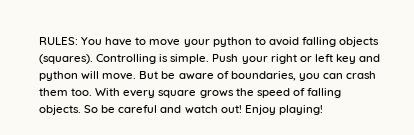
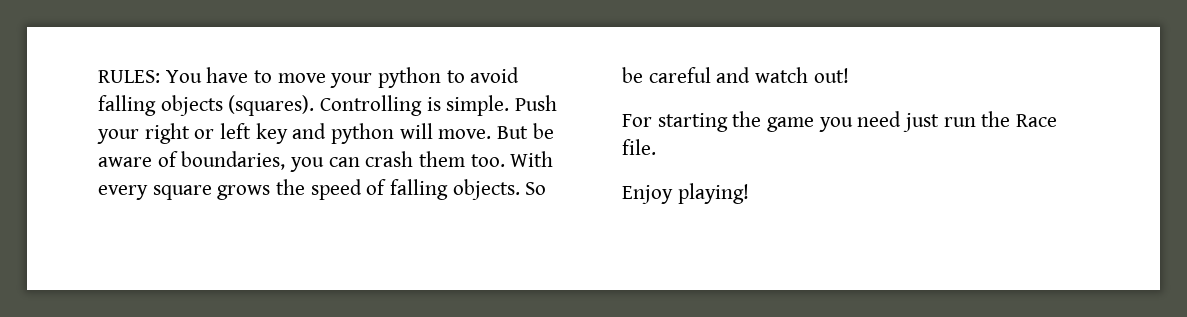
- So be careful and watch out! Enjoy playing!
+ So be careful and watch out!
+ For starting the game you need just run the Race file.
+ Enjoy playing!

